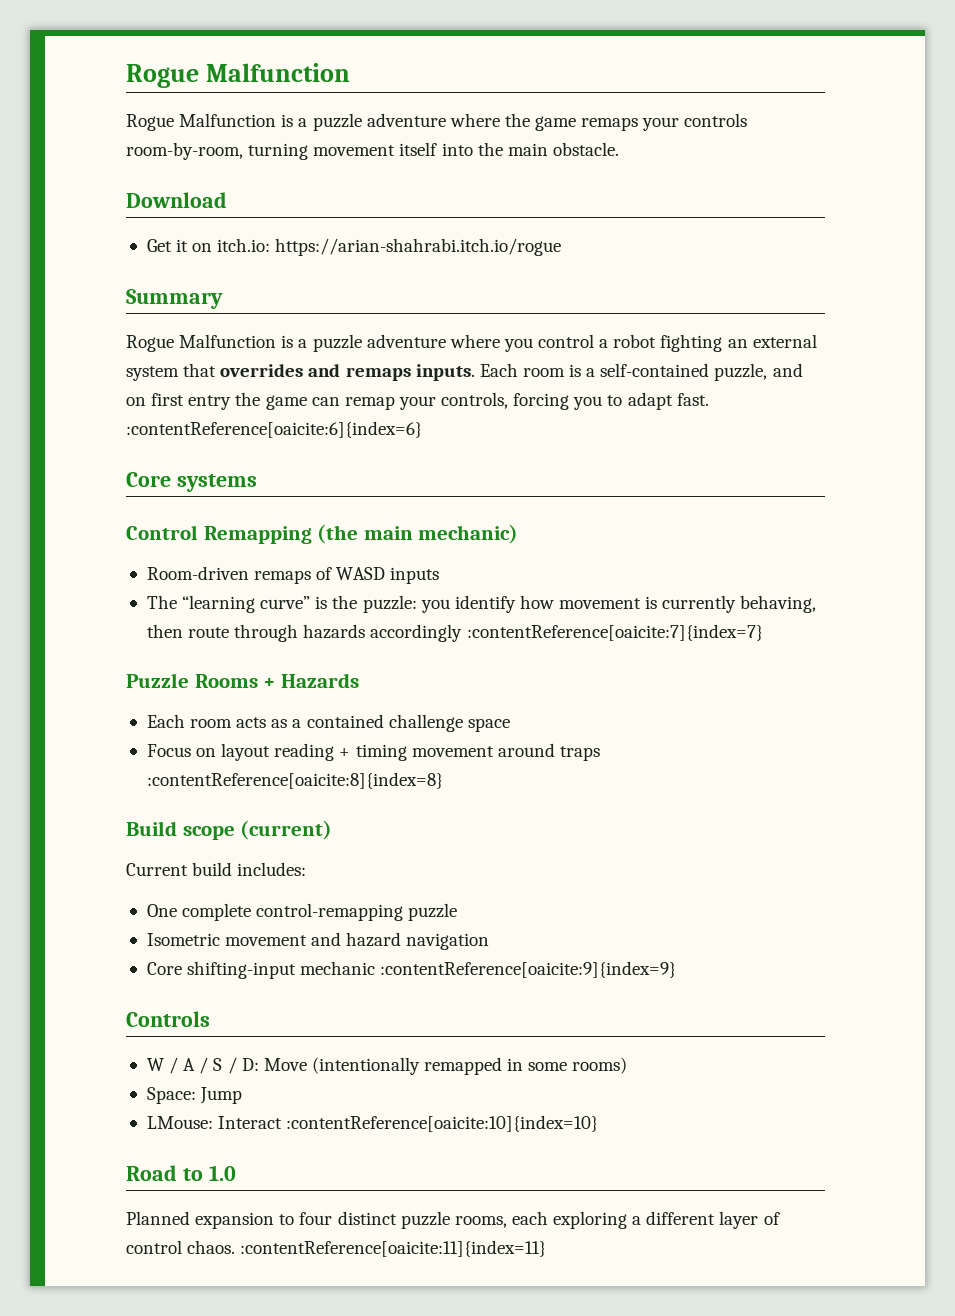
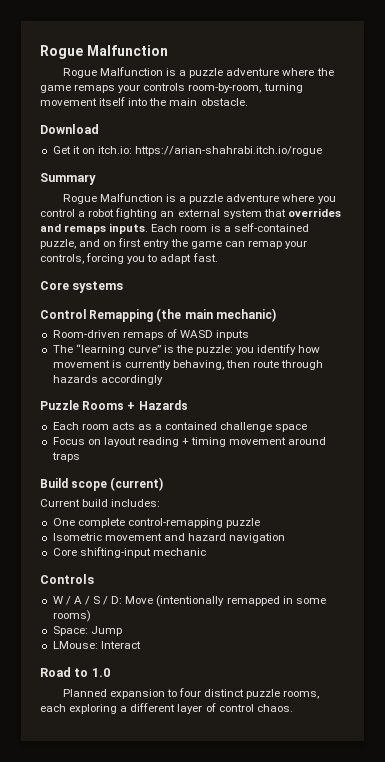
- Each room is a self-contained puzzle, and on first entry the game can remap your controls, forcing you to adapt fast. :contentReference[oaicite:6]{index=6}
+ Each room is a self-contained puzzle, and on first entry the game can remap your controls, forcing you to adapt fast.
- The “learning curve” is the puzzle: you identify how movement is currently behaving, then route through hazards accordingly :contentReference[oaicite:7]{index=7}
+ The “learning curve” is the puzzle: you identify how movement is currently behaving, then route through hazards accordingly
- Focus on layout reading + timing movement around traps :contentReference[oaicite:8]{index=8}
+ Focus on layout reading + timing movement around traps
- Core shifting-input mechanic :contentReference[oaicite:9]{index=9}
+ Core shifting-input mechanic
- LMouse: Interact :contentReference[oaicite:10]{index=10}
+ LMouse: Interact
- Planned expansion to four distinct puzzle rooms, each exploring a different layer of control chaos. :contentReference[oaicite:11]{index=11}
+ Planned expansion to four distinct puzzle rooms, each exploring a different layer of control chaos.

